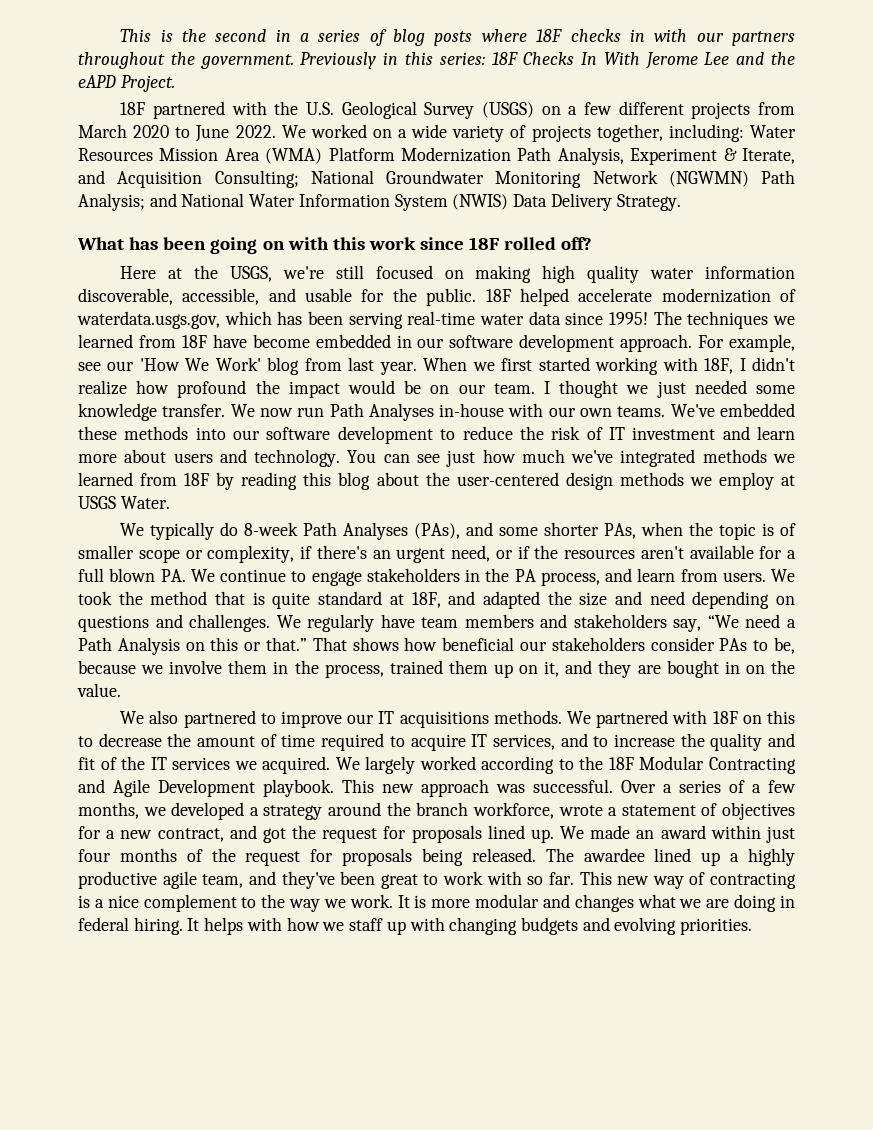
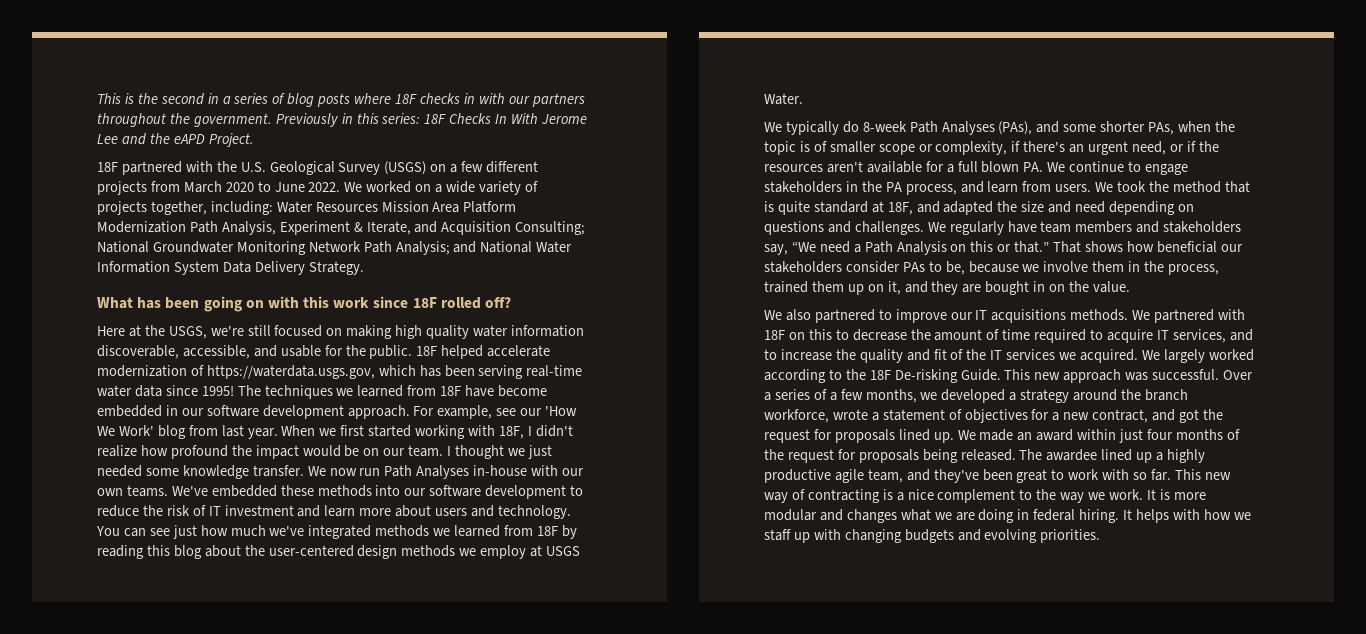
- We worked on a wide variety of projects together, including: Water Resources Mission Area (WMA) Platform Modernization Path Analysis, Experiment & Iterate, and Acquisition Consulting; National Groundwater Monitoring Network (NGWMN) Path Analysis; and National Water Information System (NWIS) Data Delivery Strategy.
+ We worked on a wide variety of projects together, including: Water Resources Mission Area Platform Modernization Path Analysis, Experiment & Iterate, and Acquisition Consulting; National Groundwater Monitoring Network Path Analysis; and National Water Information System Data Delivery Strategy.
- 18F helped accelerate modernization of waterdata.usgs.gov, which has been serving real-time water data since 1995!
+ 18F helped accelerate modernization of https://waterdata.usgs.gov, which has been serving real-time water data since 1995!
- We largely worked according to the 18F Modular Contracting and Agile Development playbook.
+ We largely worked according to the 18F De-risking Guide.

